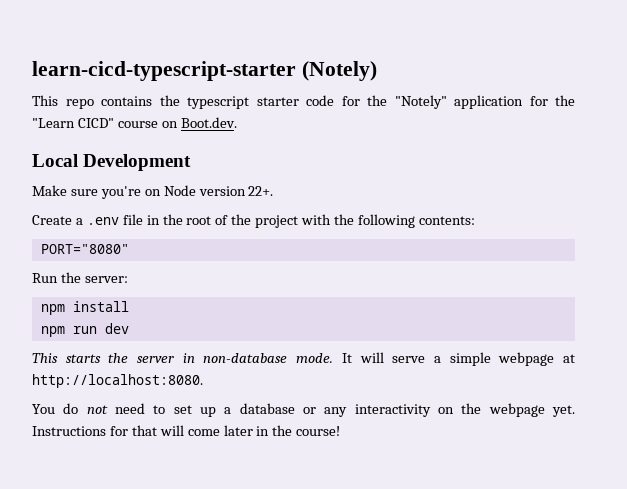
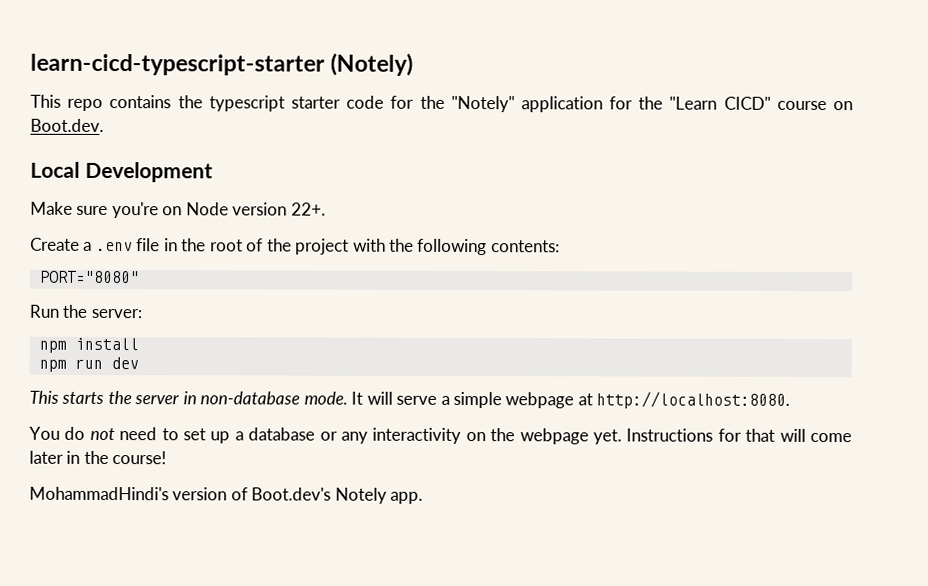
+ MohammadHindi's version of Boot.dev's Notely app.

